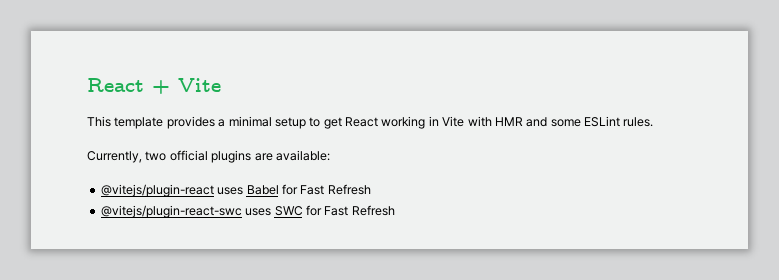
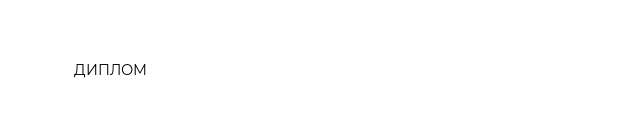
- React + Vite
- This template provides a minimal setup to get React working in Vite with HMR and some ESLint rules.
- Currently, two official plugins are available:
- @vitejs/plugin-react uses Babel for Fast Refresh
- @vitejs/plugin-react-swc uses SWC for Fast Refresh
+ ДИПЛОМ

